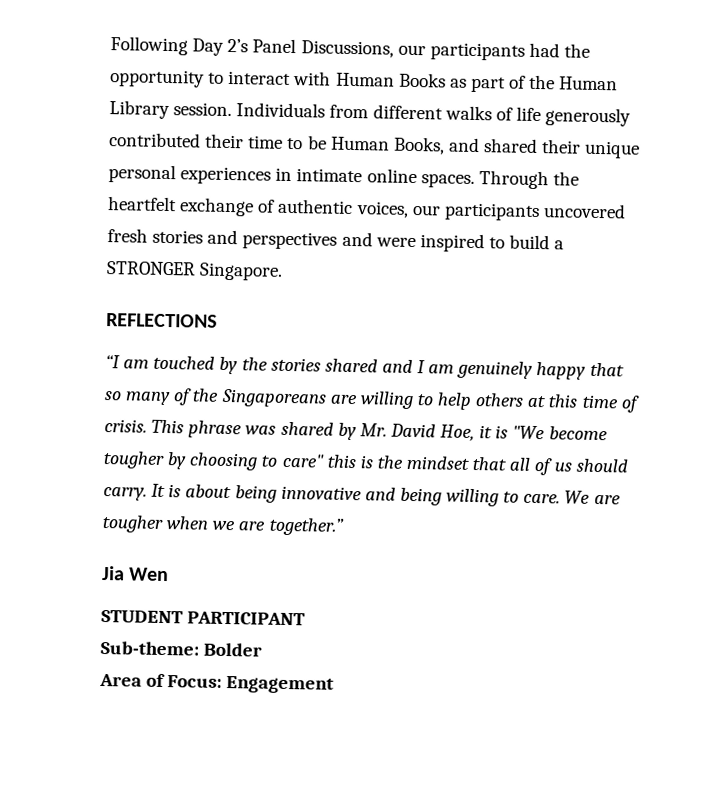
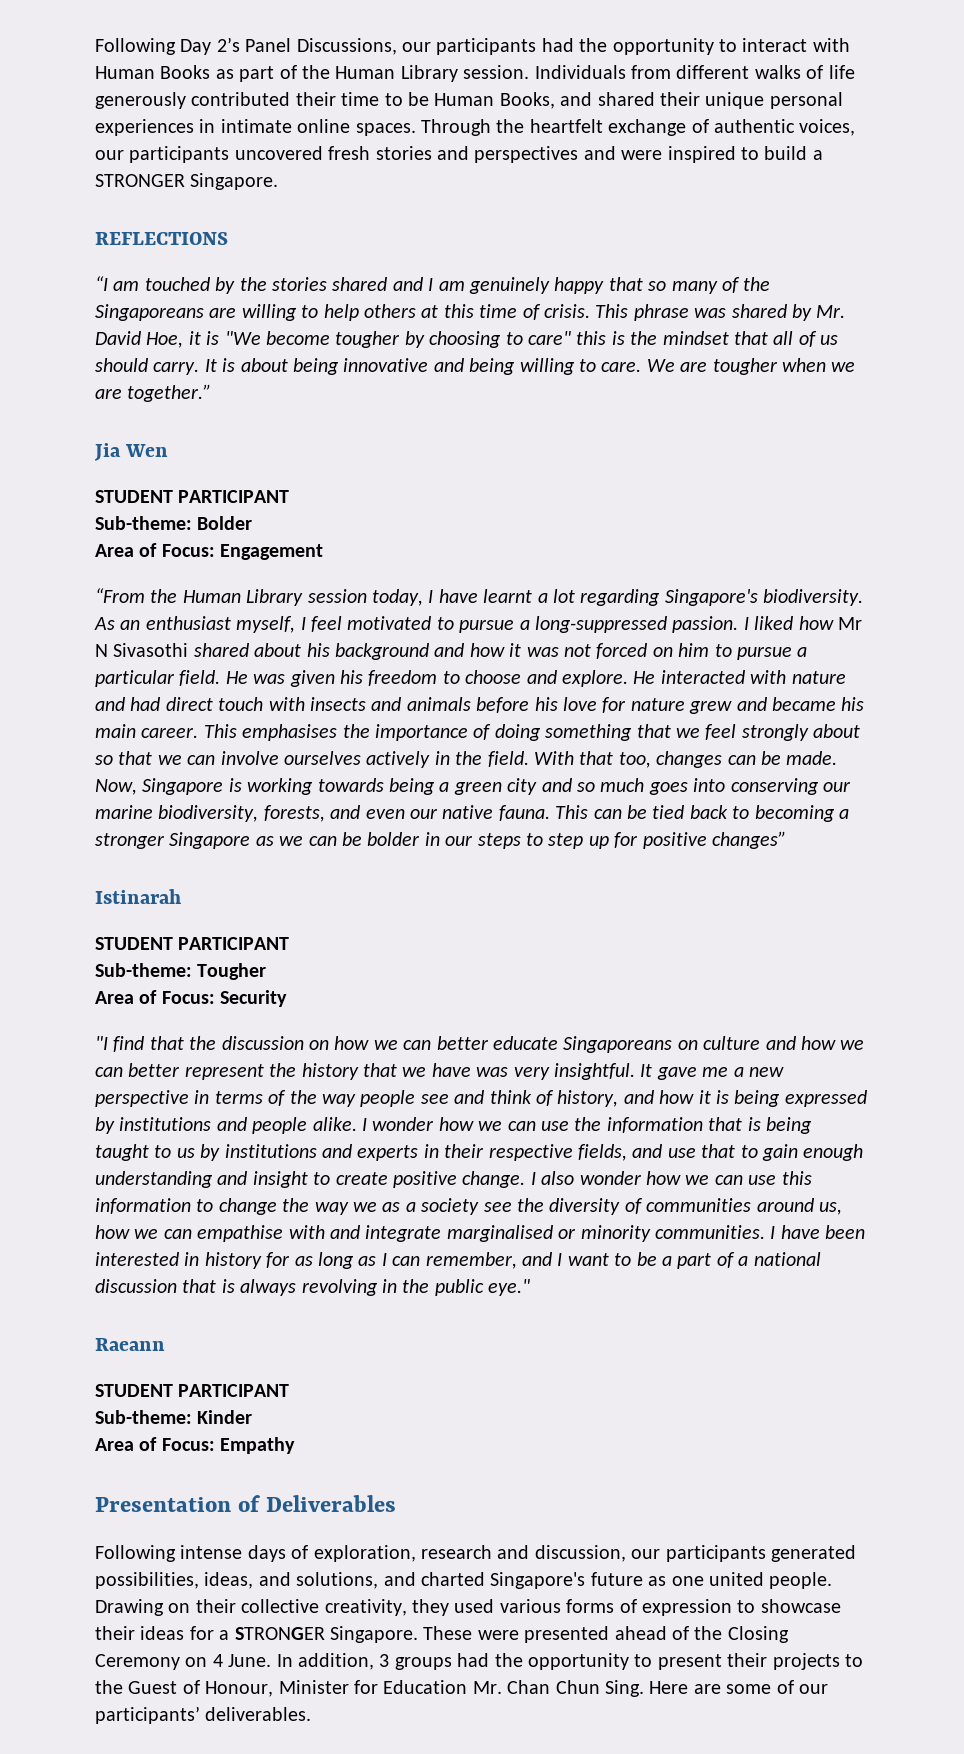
+ “From the Human Library session today, I have learnt a lot regarding Singapore's biodiversity. As an enthusiast myself, I feel motivated to pursue a long-suppressed passion. I liked how Mr N Sivasothi shared about his background and how it was not forced on him to pursue a particular field. He was given his freedom to choose and explore. He interacted with nature and had direct touch with insects and animals before his love for nature grew and became his main career. This emphasises the importance of doing something that we feel strongly about so that we can involve ourselves actively in the field. With that too, changes can be made. Now, Singapore is working towards being a green city and so much goes into conserving our marine biodiversity, forests, and even our native fauna. This can be tied back to becoming a stronger Singapore as we can be bolder in our steps to step up for positive changes”
+ Istinarah
+ STUDENT PARTICIPANT
+ Sub-theme: Tougher
+ Area of Focus: Security
+ "I find that the discussion on how we can better educate Singaporeans on culture and how we can better represent the history that we have was very insightful. It gave me a new perspective in terms of the way people see and think of history, and how it is being expressed by institutions and people alike. I wonder how we can use the information that is being taught to us by institutions and experts in their respective fields, and use that to gain enough understanding and insight to create positive change. I also wonder how we can use this information to change the way we as a society see the diversity of communities around us, how we can empathise with and integrate marginalised or minority communities. I have been interested in history for as long as I can remember, and I want to be a part of a national discussion that is always revolving in the public eye."
+ Raeann
+ STUDENT PARTICIPANT
+ Sub-theme: Kinder
+ Area of Focus: Empathy
+ Presentation of Deliverables
+ Following intense days of exploration, research and discussion, our participants generated possibilities, ideas, and solutions, and charted Singapore's future as one united people. Drawing on their collective creativity, they used various forms of expression to showcase their ideas for a STRONGER Singapore. These were presented ahead of the Closing Ceremony on 4 June. In addition, 3 groups had the opportunity to present their projects to the Guest of Honour, Minister for Education Mr. Chan Chun Sing. Here are some of our participants’ deliverables.

